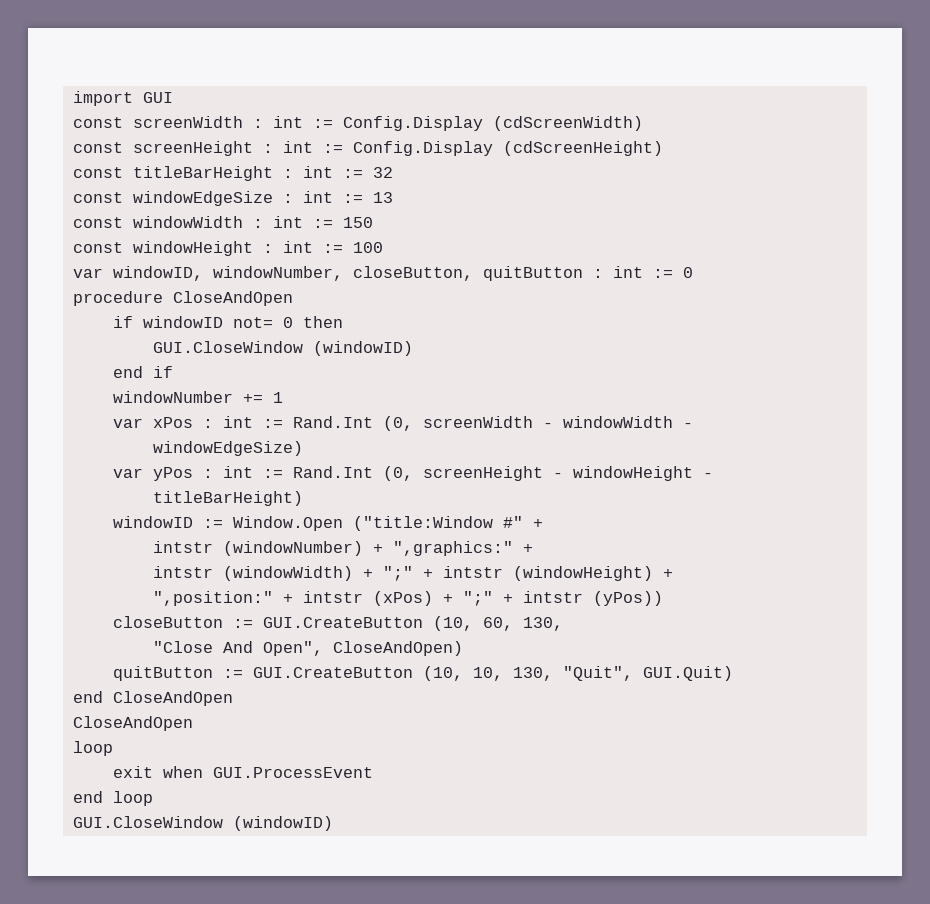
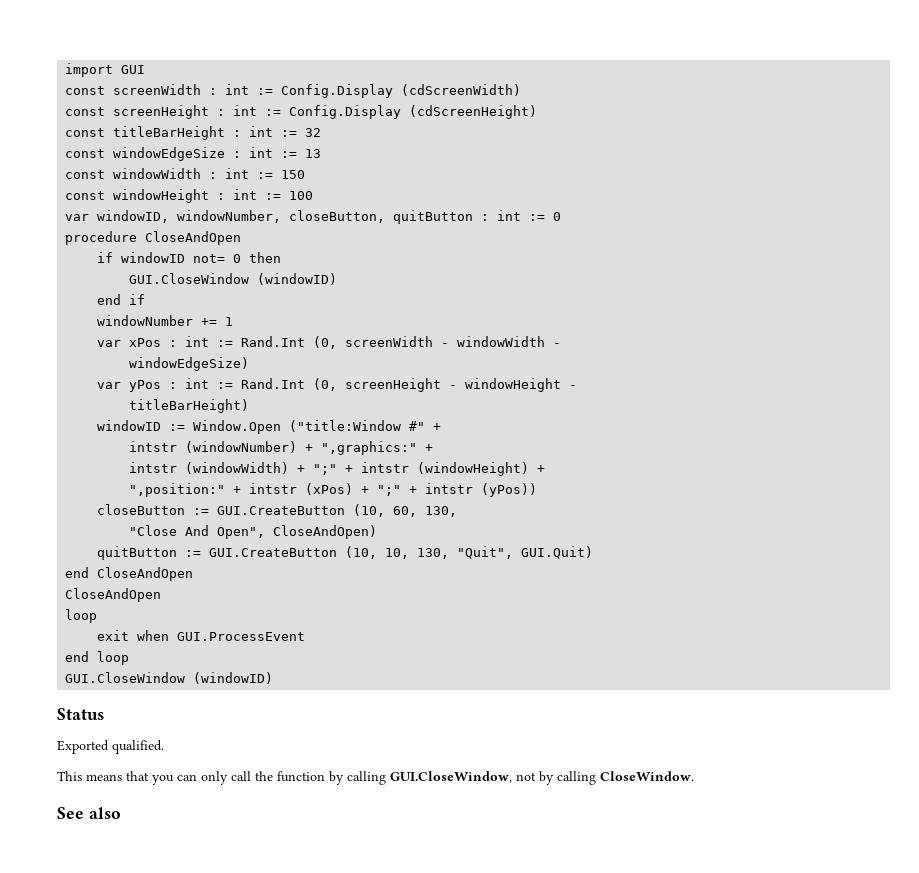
+ Status
+ Exported qualified.
+ This means that you can only call the function by calling GUI.CloseWindow, not by calling CloseWindow.
+ See also

